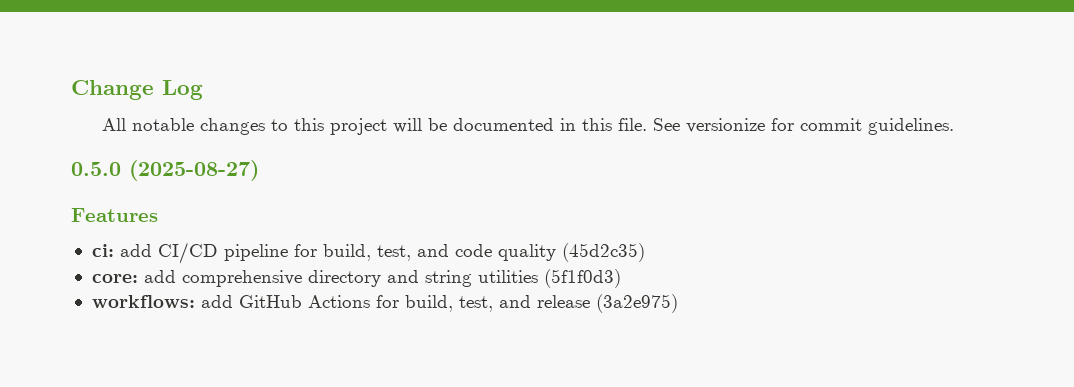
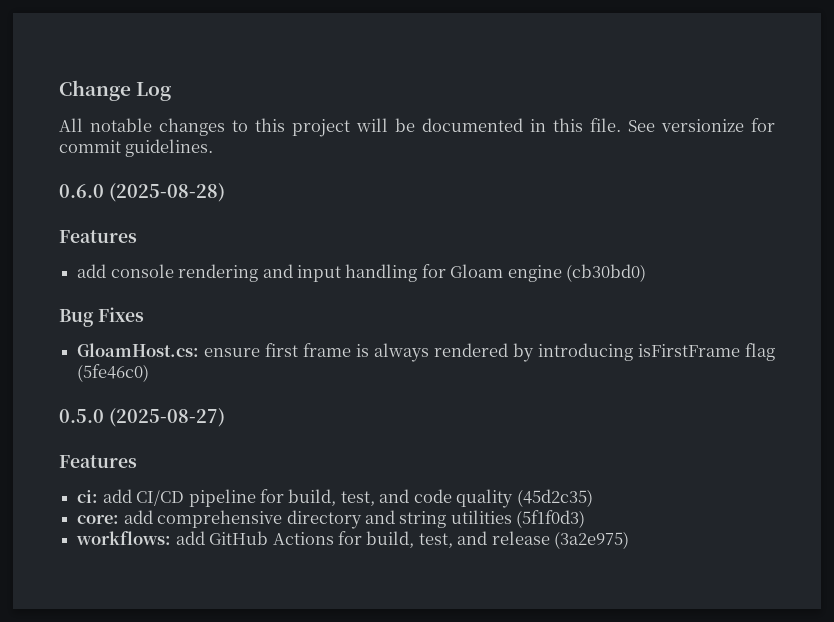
+ 0.6.0 (2025-08-28)
+ Features
+ add console rendering and input handling for Gloam engine (cb30bd0)
+ Bug Fixes
+ GloamHost.cs: ensure first frame is always rendered by introducing isFirstFrame flag (5fe46c0)

